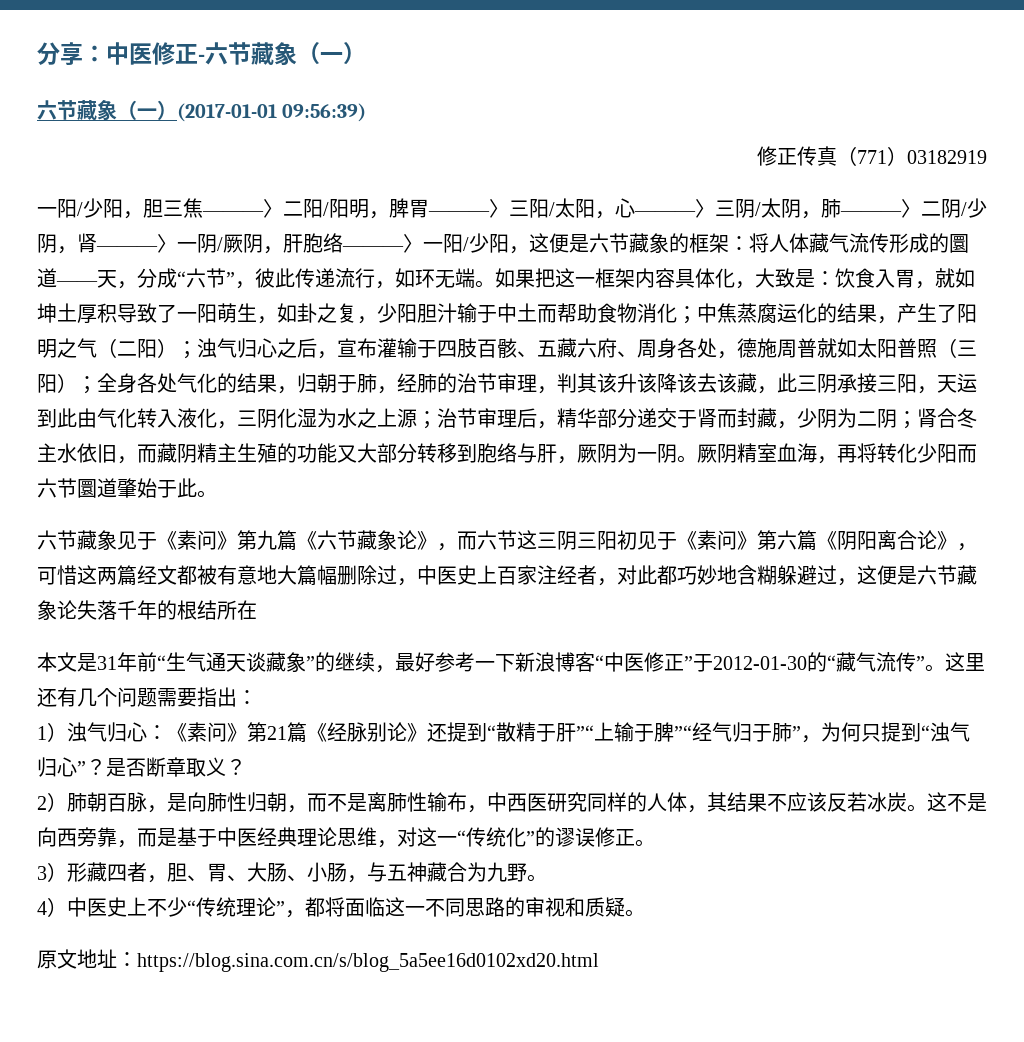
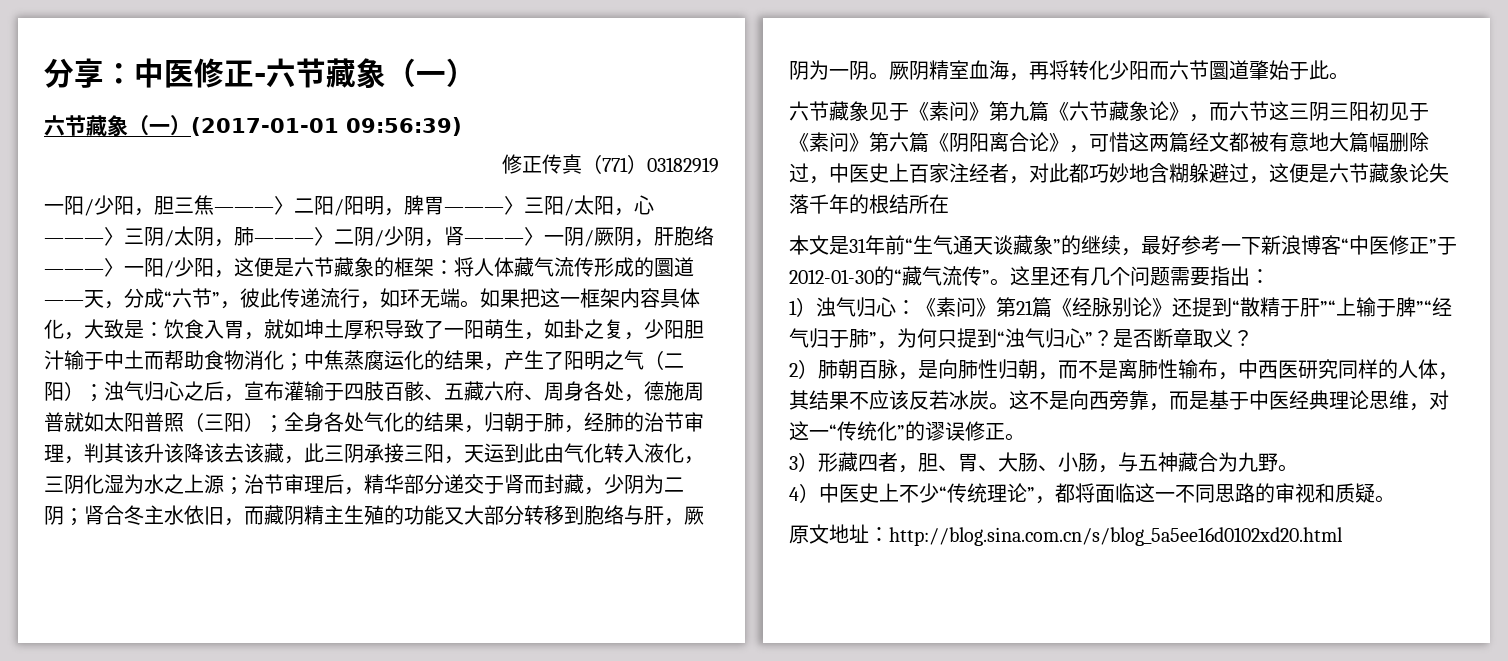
- 原文地址：https://blog.sina.com.cn/s/blog_5a5ee16d0102xd20.html
+ 原文地址：http://blog.sina.com.cn/s/blog_5a5ee16d0102xd20.html

